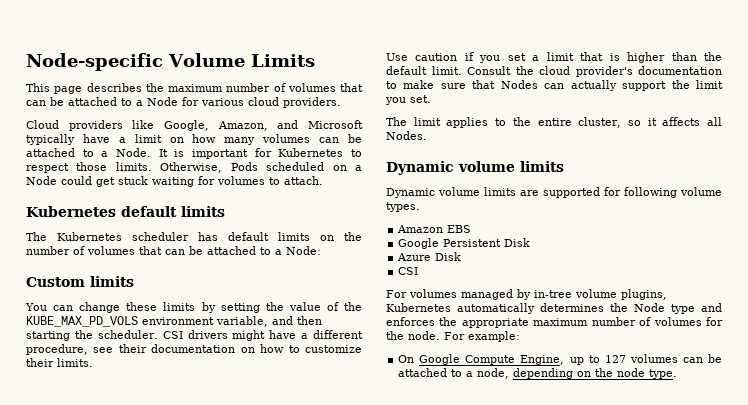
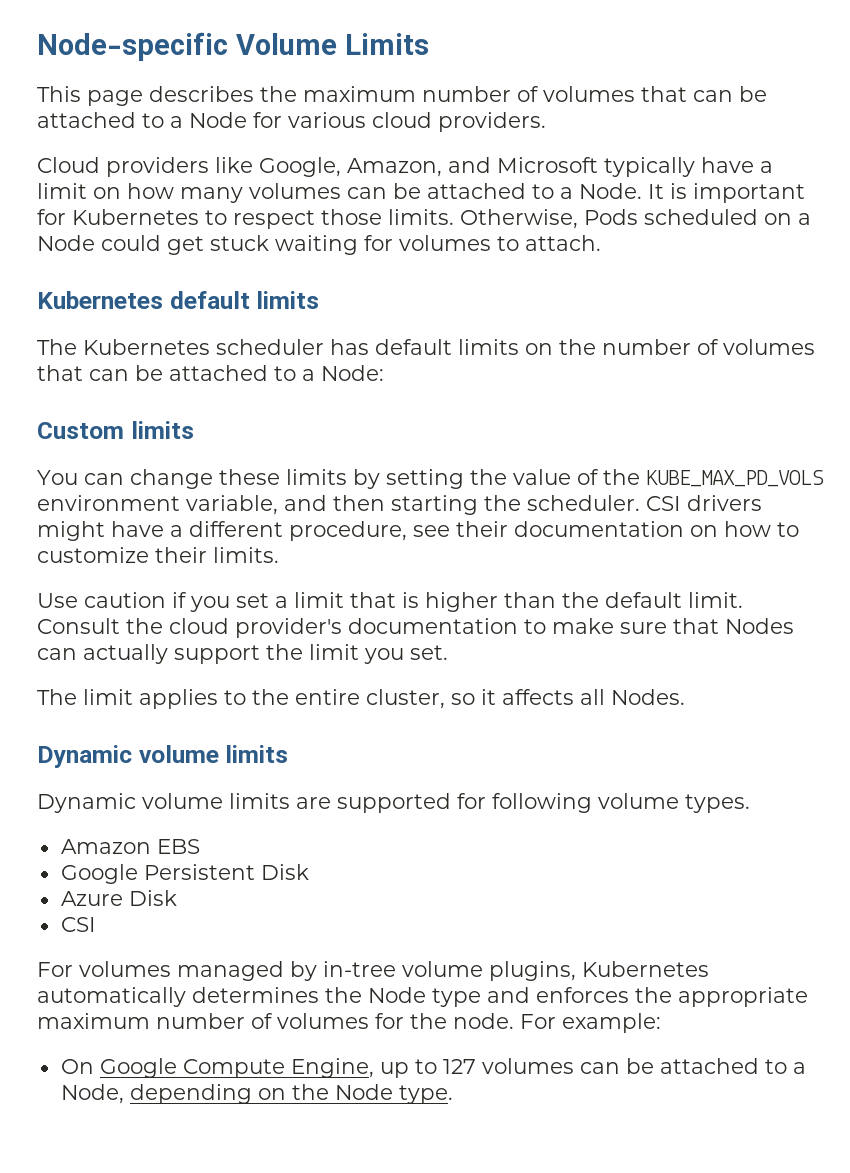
- On Google Compute Engine, up to 127 volumes can be attached to a node, depending on the node type.
+ On Google Compute Engine, up to 127 volumes can be attached to a Node, depending on the Node type.

